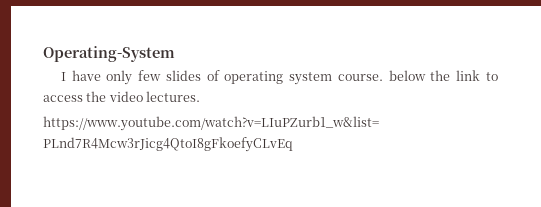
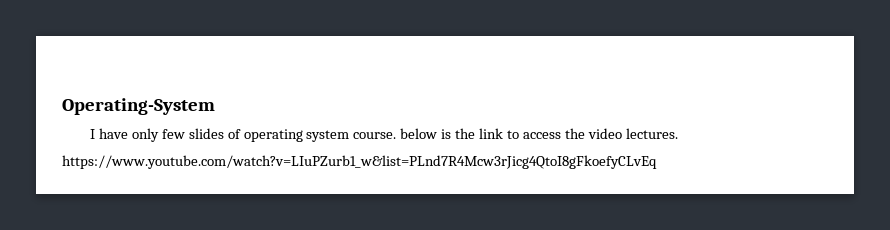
- I have only few slides of operating system course. below the link to access the video lectures.
+ I have only few slides of operating system course. below is the link to access the video lectures.

